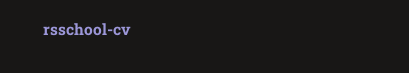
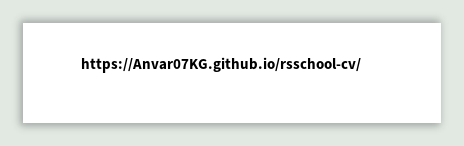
- rsschool-cv
+ https://Anvar07KG.github.io/rsschool-cv/

